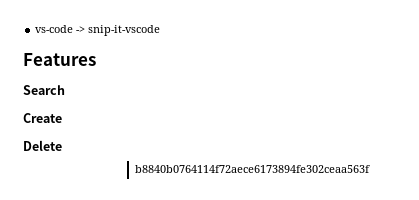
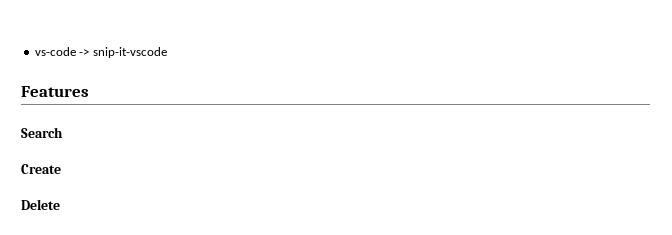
- b8840b0764114f72aece6173894fe302ceaa563f

